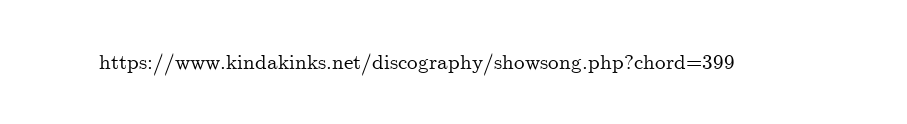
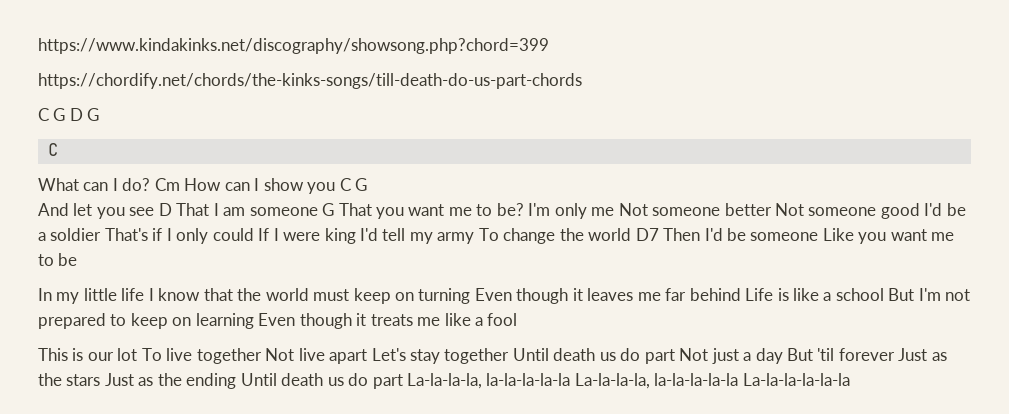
+ https://chordify.net/chords/the-kinks-songs/till-death-do-us-part-chords
+ C G D G
+ C
+ What can I do? Cm How can I show you C G
+ And let you see D That I am someone G That you want me to be? I'm only me Not someone better Not someone good I'd be a soldier That's if I only could If I were king I'd tell my army To change the world D7 Then I'd be someone Like you want me to be
+ In my little life I know that the world must keep on turning Even though it leaves me far behind Life is like a school But I'm not prepared to keep on learning Even though it treats me like a fool
+ This is our lot To live together Not live apart Let's stay together Until death us do part Not just a day But 'til forever Just as the stars Just as the ending Until death us do part La-la-la-la, la-la-la-la-la La-la-la-la, la-la-la-la-la La-la-la-la-la-la

